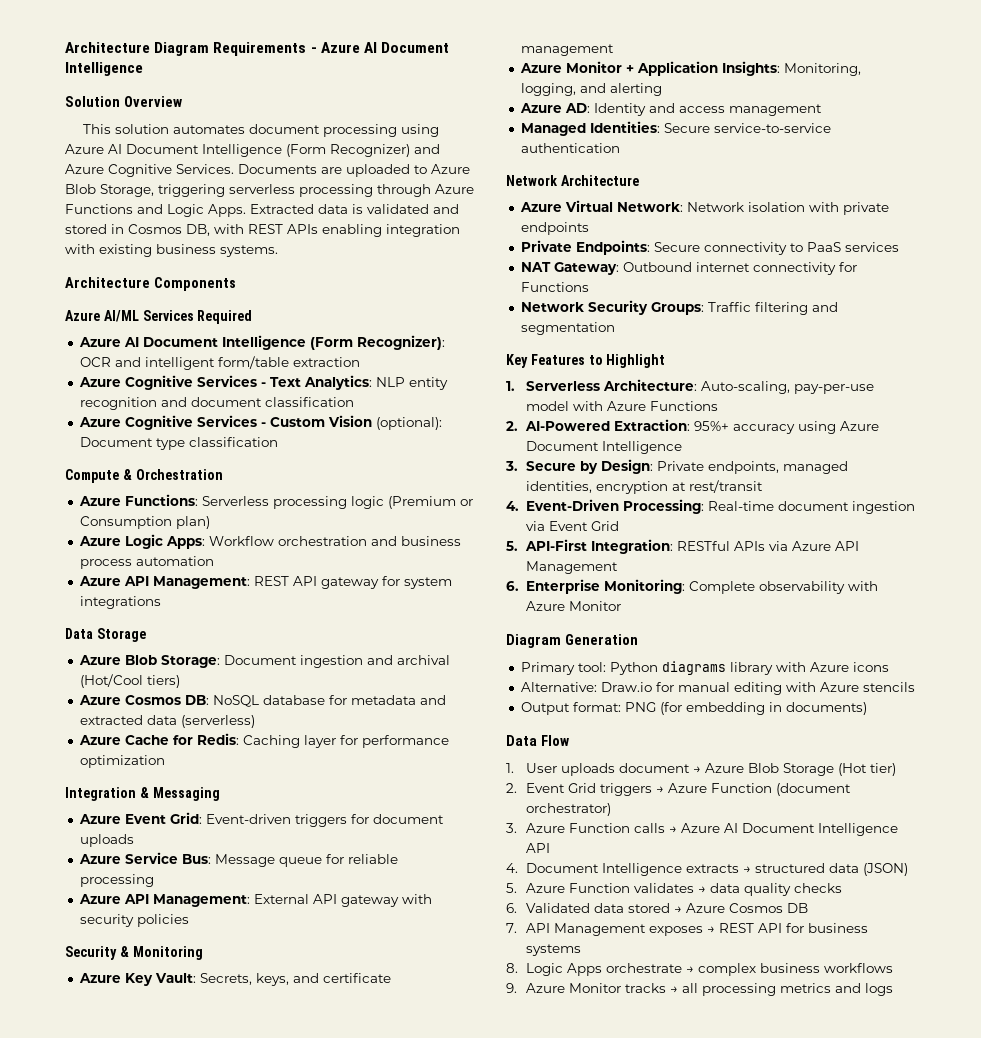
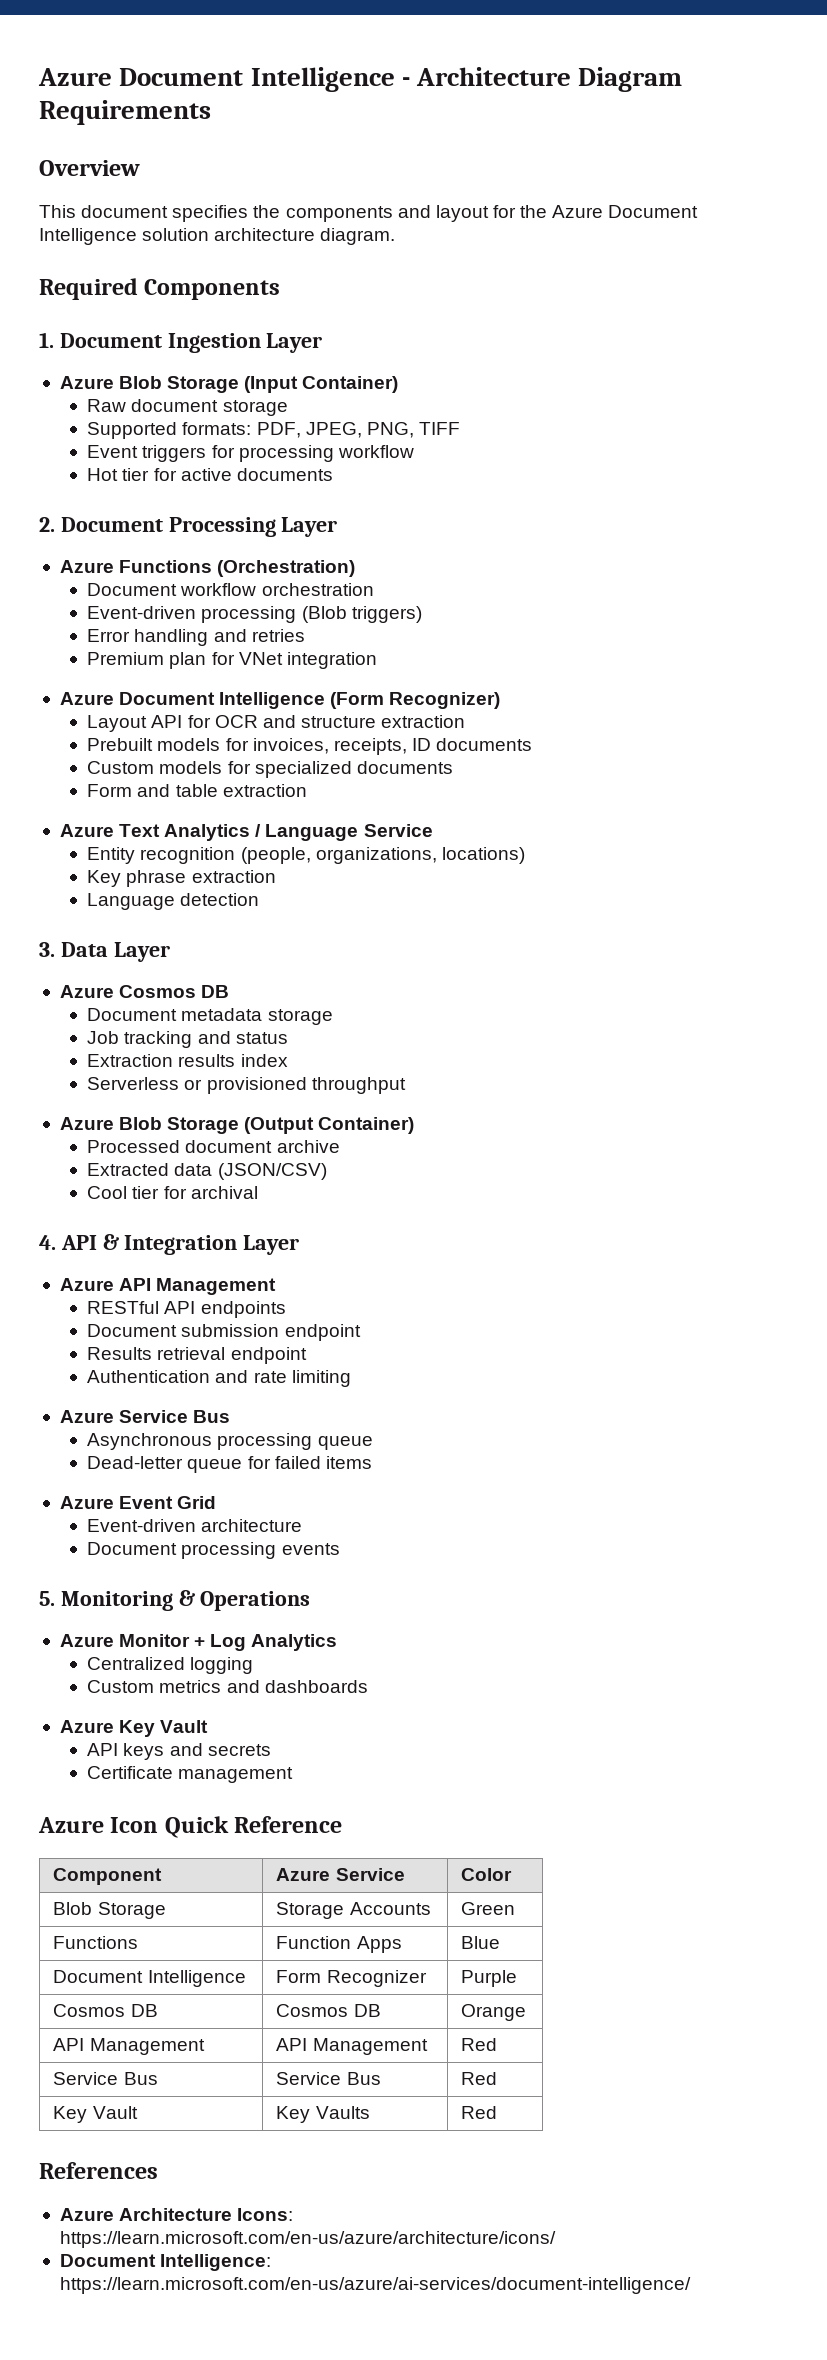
- Architecture Diagram Requirements - Azure AI Document Intelligence
- Solution Overview
- This solution automates document processing using Azure AI Document Intelligence (Form Recognizer) and Azure Cognitive Services. Documents are uploaded to Azure Blob Storage, triggering serverless processing through Azure Functions and Logic Apps. Extracted data is validated and stored in Cosmos DB, with REST APIs enabling integration with existing business systems.
- Architecture Components
- Azure AI/ML Services Required
- Azure AI Document Intelligence (Form Recognizer): OCR and intelligent form/table extraction
- Azure Cognitive Services - Text Analytics: NLP entity recognition and document classification
- Azure Cognitive Services - Custom Vision (optional): Document type classification
- Compute & Orchestration
- Azure Functions: Serverless processing logic (Premium or Consumption plan)
- Azure Logic Apps: Workflow orchestration and business process automation
- Azure API Management: REST API gateway for system integrations
- Data Storage
- Azure Blob Storage: Document ingestion and archival (Hot/Cool tiers)
- Azure Cosmos DB: NoSQL database for metadata and extracted data (serverless)
- Azure Cache for Redis: Caching layer for performance optimization
- Integration & Messaging
- Azure Event Grid: Event-driven triggers for document uploads
- Azure Service Bus: Message queue for reliable processing
- Azure API Management: External API gateway with security policies
- Security & Monitoring
- Azure Key Vault: Secrets, keys, and certificate management
- Azure Monitor + Application Insights: Monitoring, logging, and alerting
- Azure AD: Identity and access management
- Managed Identities: Secure service-to-service authentication
- Network Architecture
- Azure Virtual Network: Network isolation with private endpoints
- Private Endpoints: Secure connectivity to PaaS services
- NAT Gateway: Outbound internet connectivity for Functions
- Network Security Groups: Traffic filtering and segmentation
- Key Features to Highlight
- 1. Serverless Architecture: Auto-scaling, pay-per-use model with Azure Functions
- 2. AI-Powered Extraction: 95%+ accuracy using Azure Document Intelligence
- 3. Secure by Design: Private endpoints, managed identities, encryption at rest/transit
- 4. Event-Driven Processing: Real-time document ingestion via Event Grid
- 5. API-First Integration: RESTful APIs via Azure API Management
- 6. Enterprise Monitoring: Complete observability with Azure Monitor
- Diagram Generation
- Primary tool: Python diagrams library with Azure icons
- Alternative: Draw.io for manual editing with Azure stencils
- Output format: PNG (for embedding in documents)
- Data Flow
- 1. User uploads document → Azure Blob Storage (Hot tier)
- 2. Event Grid triggers → Azure Function (document orchestrator)
- 3. Azure Function calls → Azure AI Document Intelligence API
- 4. Document Intelligence extracts → structured data (JSON)
- 5. Azure Function validates → data quality checks
- 6. Validated data stored → Azure Cosmos DB
- 7. API Management exposes → REST API for business systems
- 8. Logic Apps orchestrate → complex business workflows
- 9. Azure Monitor tracks → all processing metrics and logs
+ Azure Document Intelligence - Architecture Diagram Requirements
+ Overview
+ This document specifies the components and layout for the Azure Document Intelligence solution architecture diagram.
+ Required Components
+ 1. Document Ingestion Layer
+ Azure Blob Storage (Input Container)
+ Raw document storage
+ Supported formats: PDF, JPEG, PNG, TIFF
+ Event triggers for processing workflow
+ Hot tier for active documents
+ 2. Document Processing Layer
+ Azure Functions (Orchestration)
+ Document workflow orchestration
+ Event-driven processing (Blob triggers)
+ Error handling and retries
+ Premium plan for VNet integration
+ Azure Document Intelligence (Form Recognizer)
+ Layout API for OCR and structure extraction
+ Prebuilt models for invoices, receipts, ID documents
+ Custom models for specialized documents
+ Form and table extraction
+ Azure Text Analytics / Language Service
+ Entity recognition (people, organizations, locations)
+ Key phrase extraction
+ Language detection
+ 3. Data Layer
+ Azure Cosmos DB
+ Document metadata storage
+ Job tracking and status
+ Extraction results index
+ Serverless or provisioned throughput
+ Azure Blob Storage (Output Container)
+ Processed document archive
+ Extracted data (JSON/CSV)
+ Cool tier for archival
+ 4. API & Integration Layer
+ Azure API Management
+ RESTful API endpoints
+ Document submission endpoint
+ Results retrieval endpoint
+ Authentication and rate limiting
+ Azure Service Bus
+ Asynchronous processing queue
+ Dead-letter queue for failed items
+ Azure Event Grid
+ Event-driven architecture
+ Document processing events
+ 5. Monitoring & Operations
+ Azure Monitor + Log Analytics
+ Centralized logging
+ Custom metrics and dashboards
+ Azure Key Vault
+ API keys and secrets
+ Certificate management
+ Azure Icon Quick Reference
+ Component | Azure Service | Color
+ Blob Storage | Storage Accounts | Green
+ Functions | Function Apps | Blue
+ Document Intelligence | Form Recognizer | Purple
+ Cosmos DB | Cosmos DB | Orange
+ API Management | API Management | Red
+ Service Bus | Service Bus | Red
+ Key Vault | Key Vaults | Red
+ References
+ Azure Architecture Icons: https://learn.microsoft.com/en-us/azure/architecture/icons/
+ Document Intelligence: https://learn.microsoft.com/en-us/azure/ai-services/document-intelligence/

